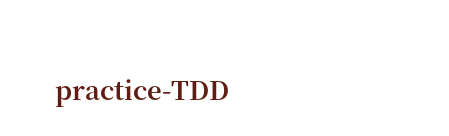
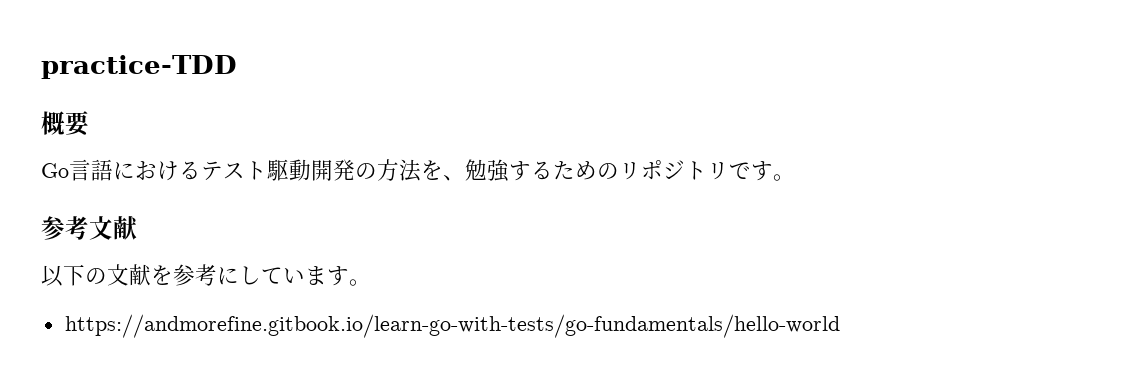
+ 概要
+ Go言語におけるテスト駆動開発の方法を、勉強するためのリポジトリです。
+ 参考文献
+ 以下の文献を参考にしています。
+ https://andmorefine.gitbook.io/learn-go-with-tests/go-fundamentals/hello-world

